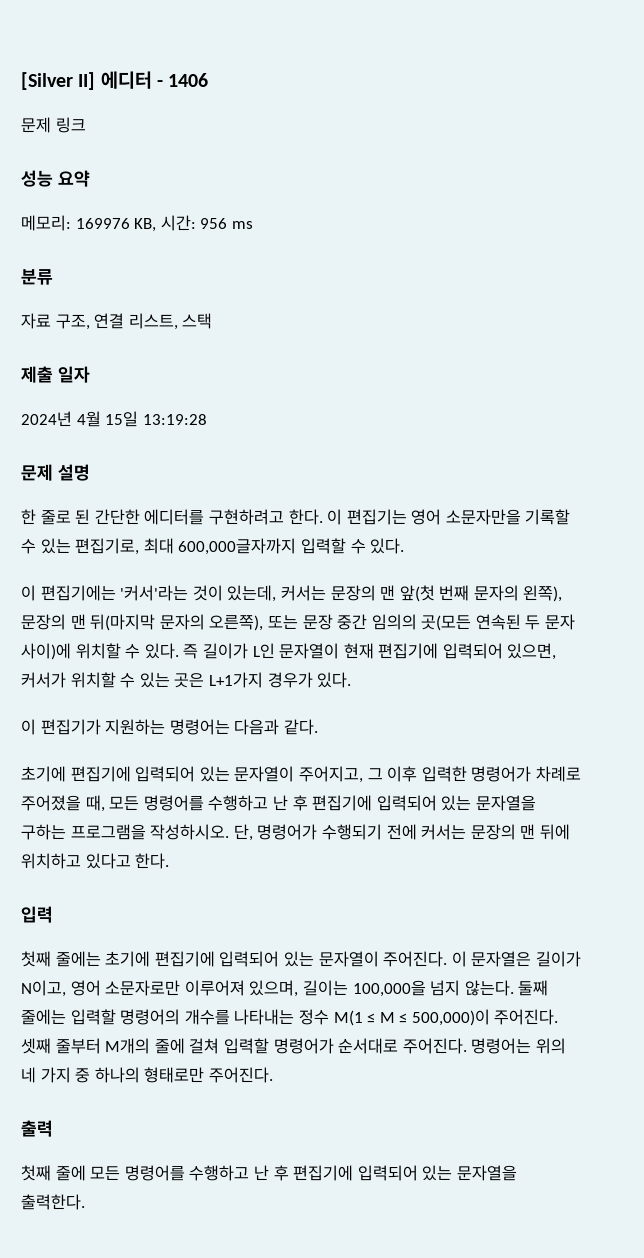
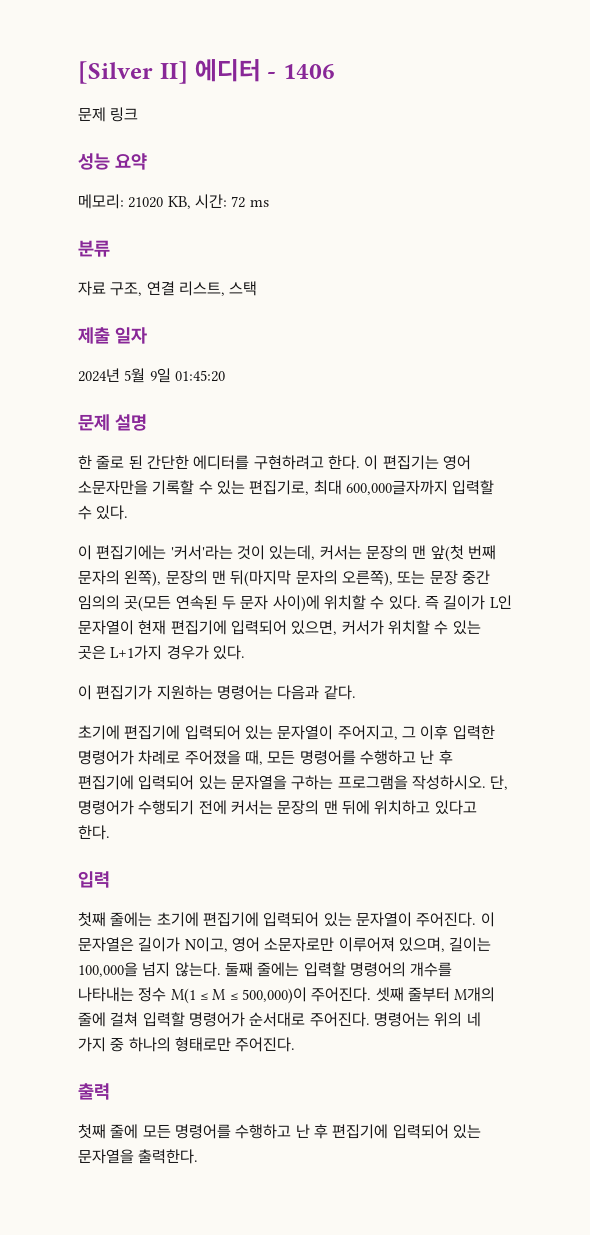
- 메모리: 169976 KB, 시간: 956 ms
+ 메모리: 21020 KB, 시간: 72 ms
- 2024년 4월 15일 13:19:28
+ 2024년 5월 9일 01:45:20

